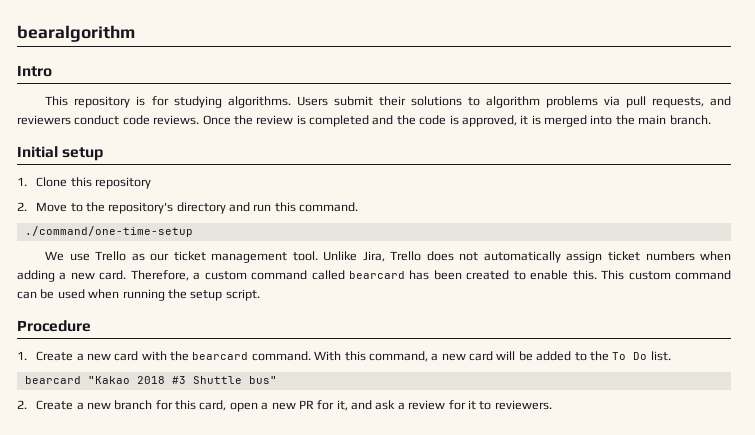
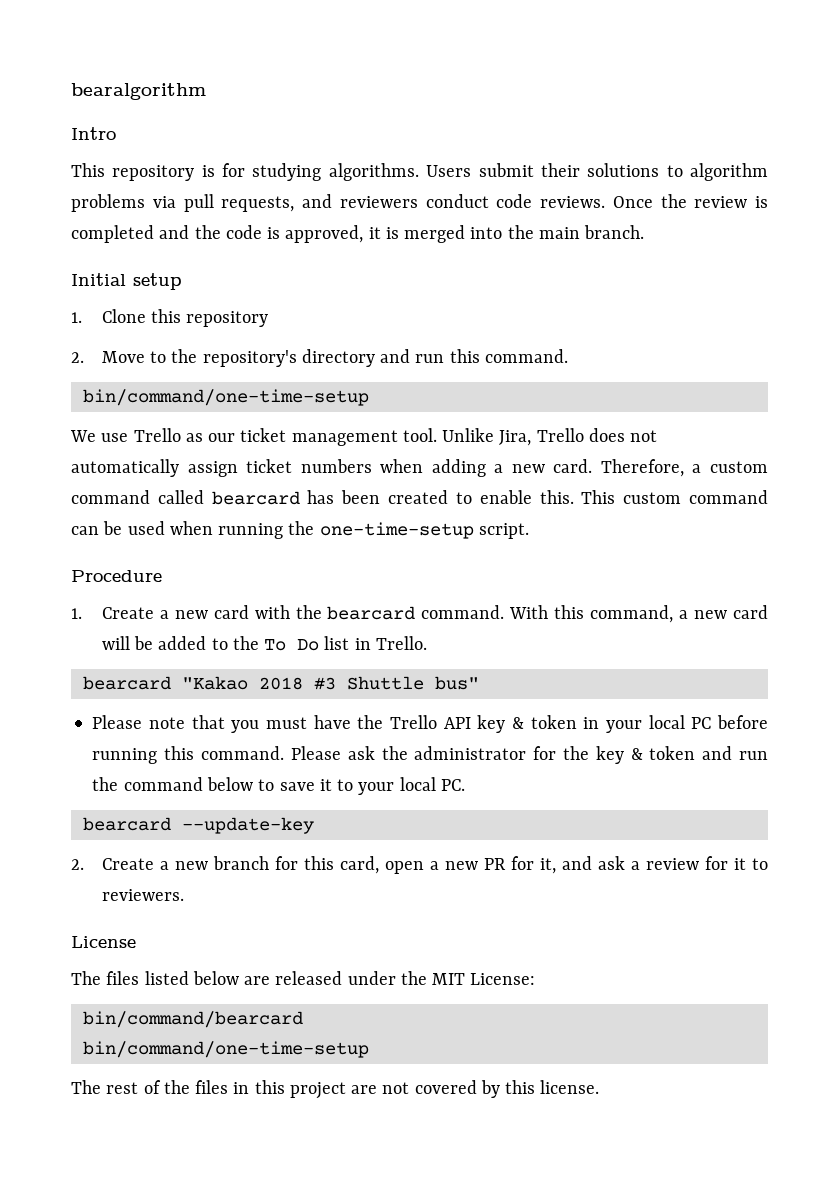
  2. Move to the repository's directory and run this command.
- ./command/one-time-setup
+ bin/command/one-time-setup
- This custom command can be used when running the setup script.
+ This custom command can be used when running the one-time-setup script.
- With this command, a new card will be added to the To Do list.
+ With this command, a new card will be added to the To Do list in Trello.
+ Please note that you must have the Trello API key & token in your local PC before running this command. Please ask the administrator for the key & token and run the command below to save it to your local PC.
+ bearcard --update-key
+ License
+ The files listed below are released under the MIT License:
+ bin/command/bearcard
+ bin/command/one-time-setup
+ The rest of the files in this project are not covered by this license.

